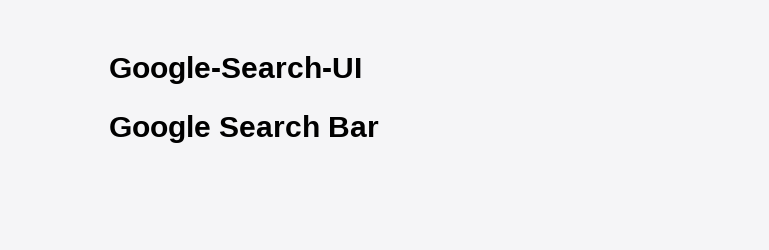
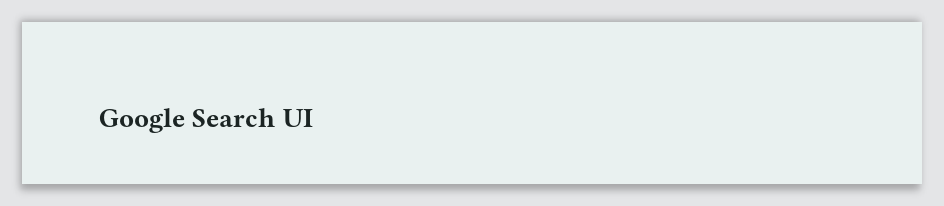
- Google-Search-UI
- Google Search Bar
+ Google Search UI

